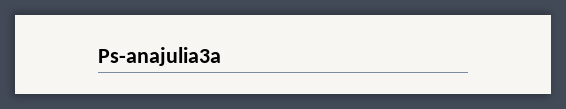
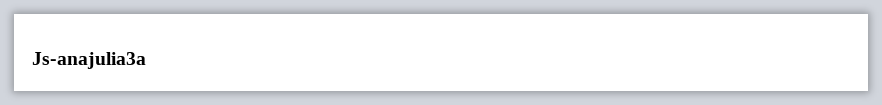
- Ps-anajulia3a
+ Js-anajulia3a

